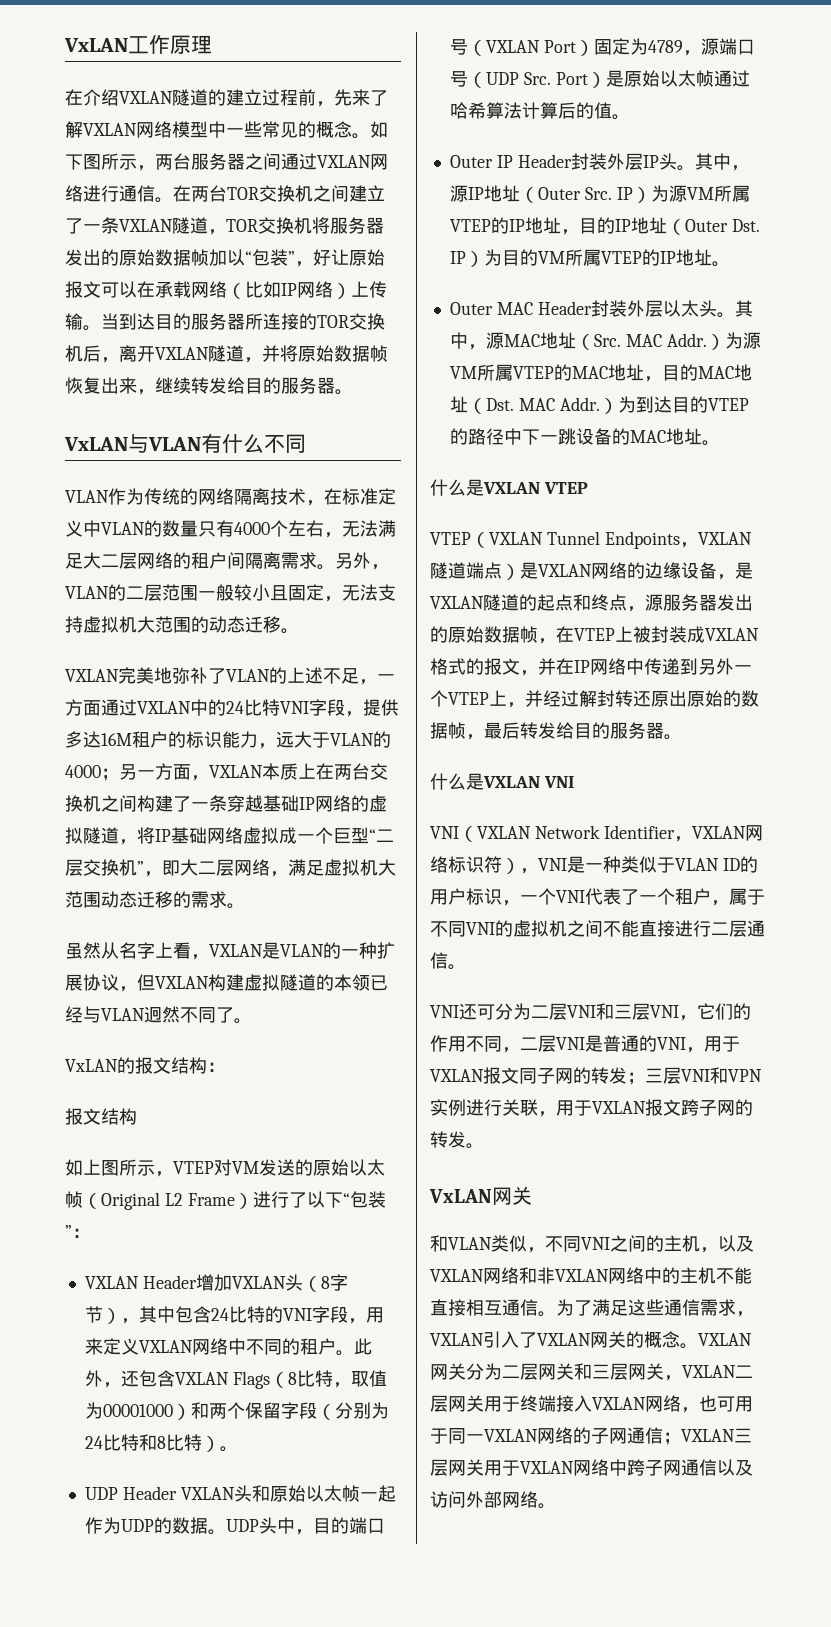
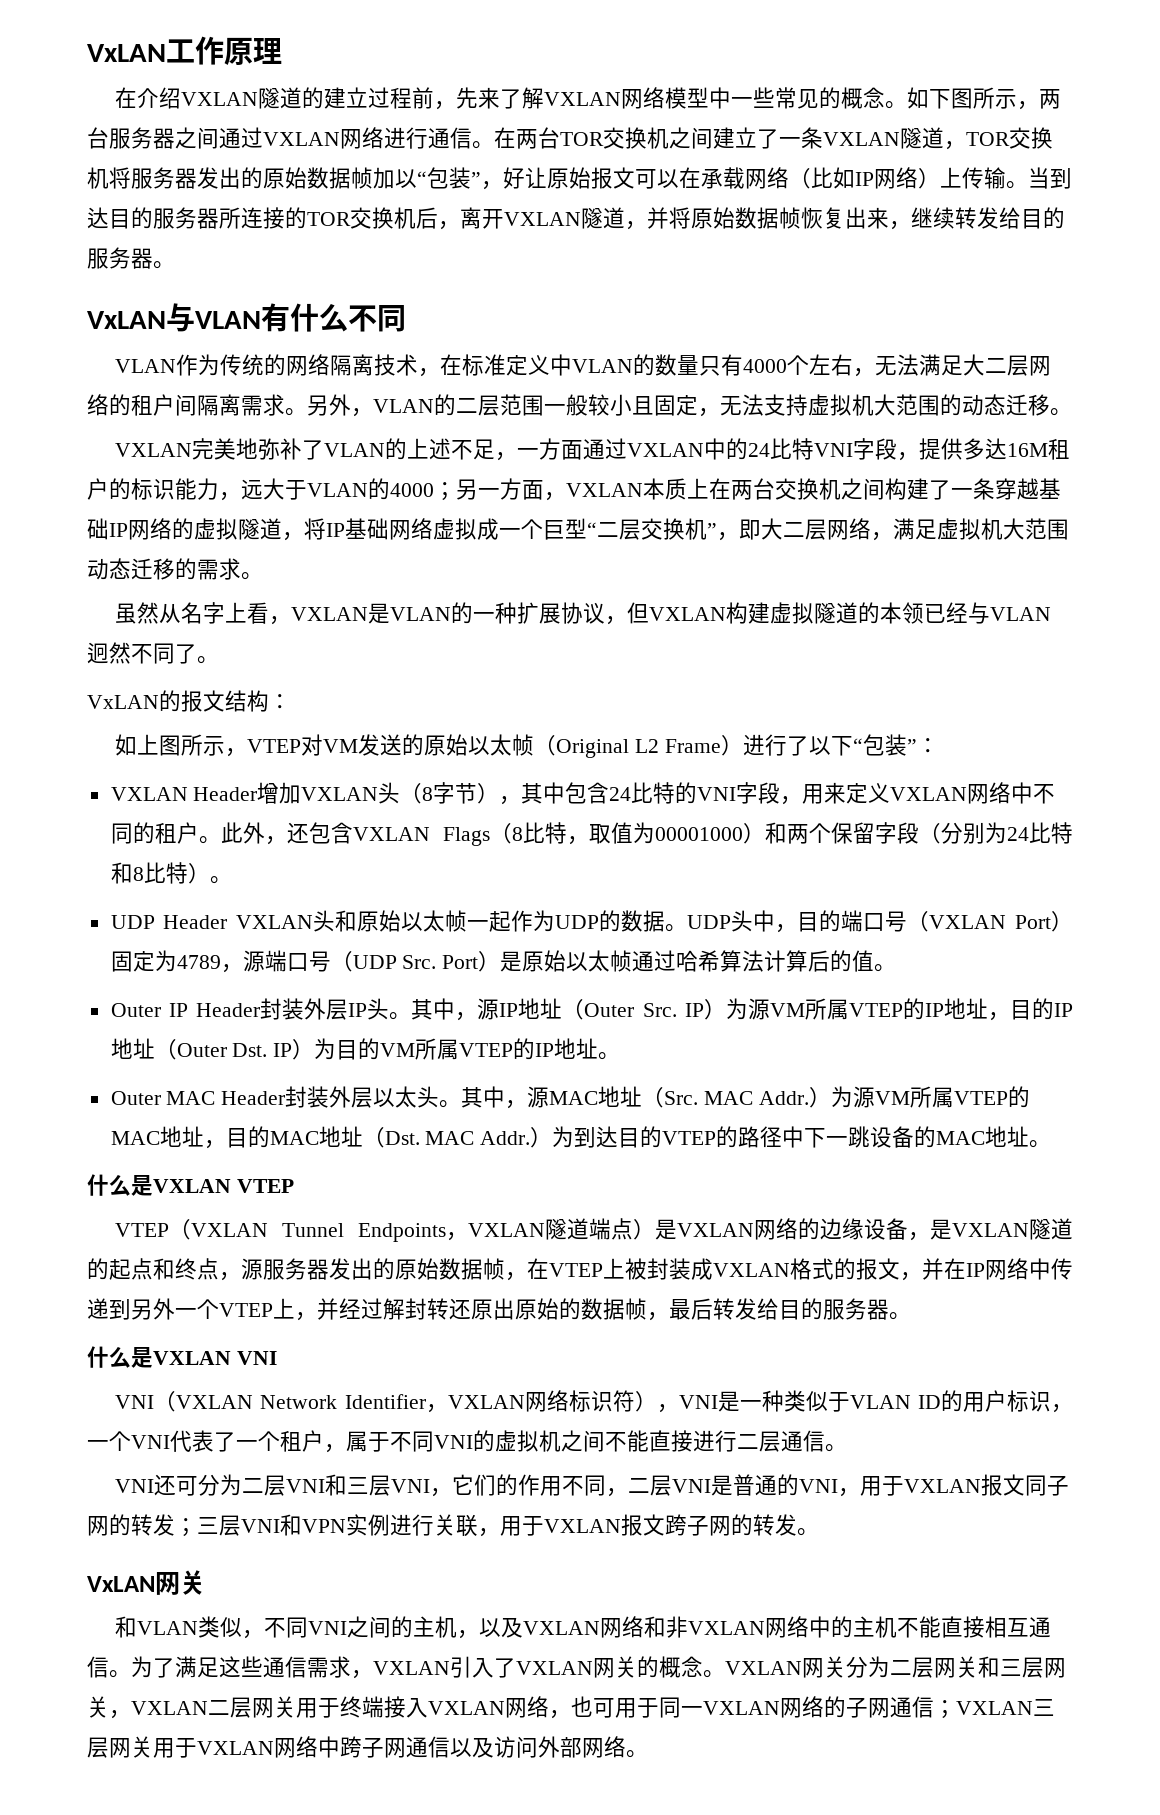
  VxLAN的报文结构：
- 报文结构

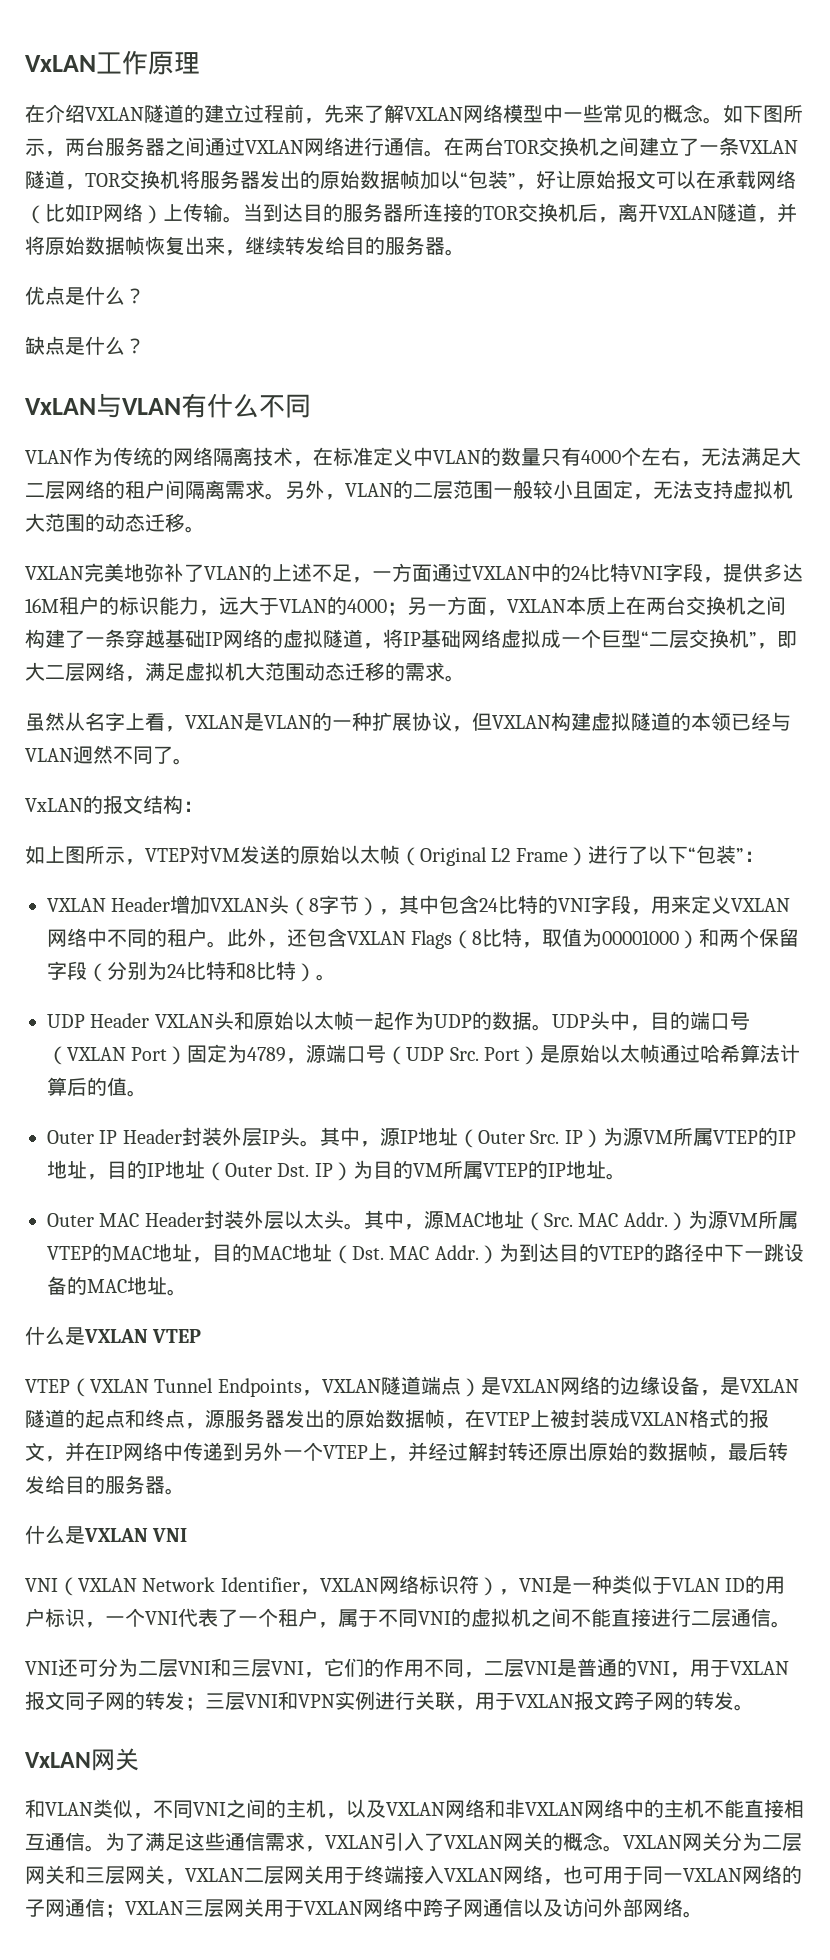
+ 优点是什么？
+ 缺点是什么？

